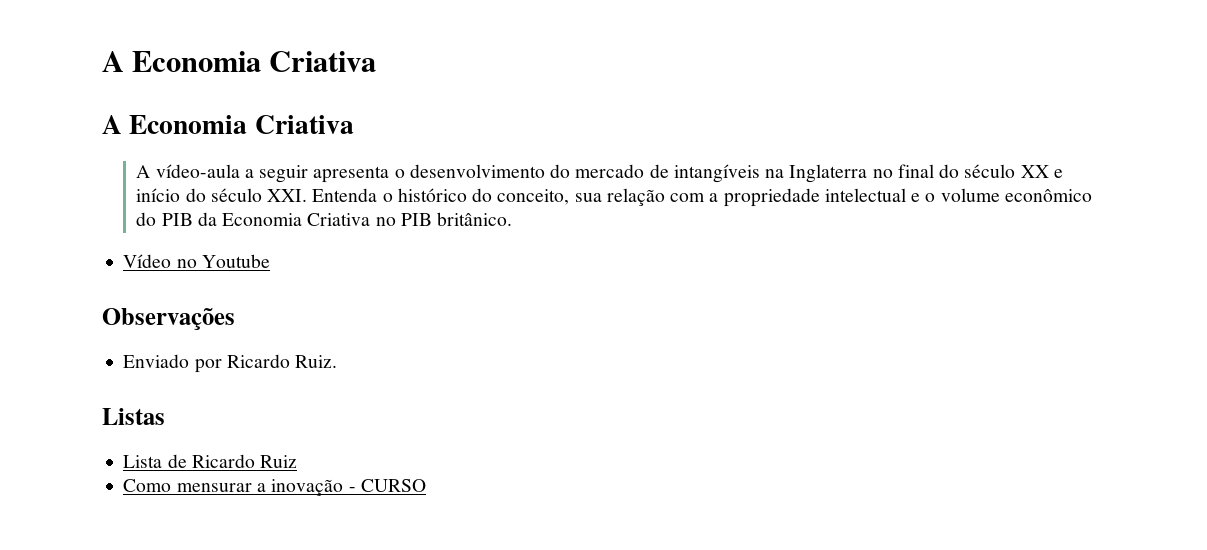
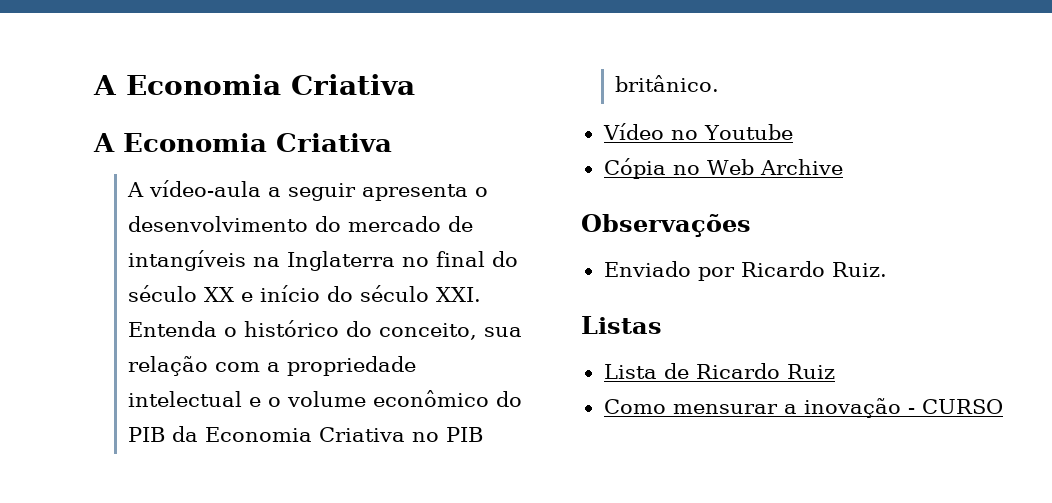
+ Cópia no Web Archive

